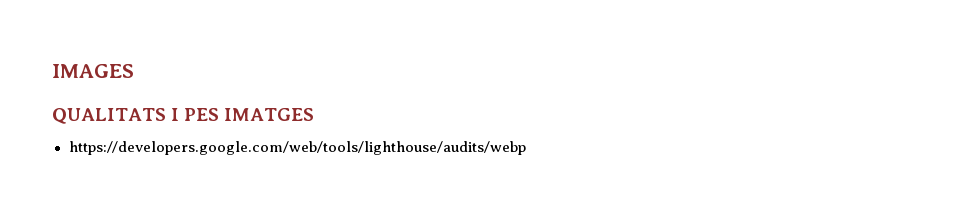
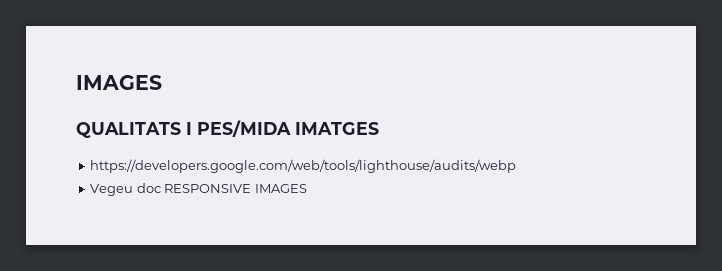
- QUALITATS I PES IMATGES
+ QUALITATS I PES/MIDA IMATGES
+ Vegeu doc RESPONSIVE IMAGES

